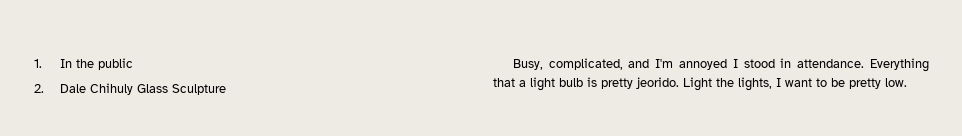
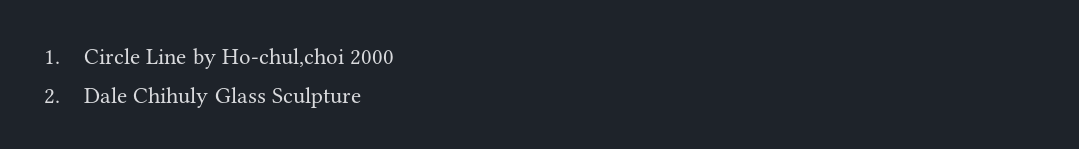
- 1. In the public
+ 1. Circle Line by Ho-chul,choi 2000
- Busy, complicated, and I'm annoyed I stood in attendance. Everything that a light bulb is pretty jeorido. Light the lights, I want to be pretty low.

